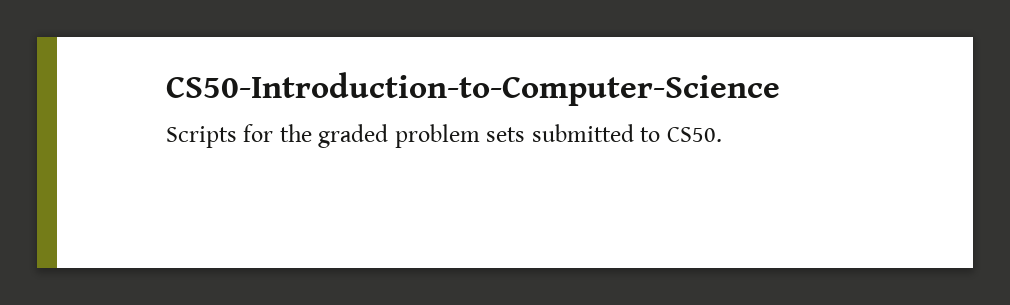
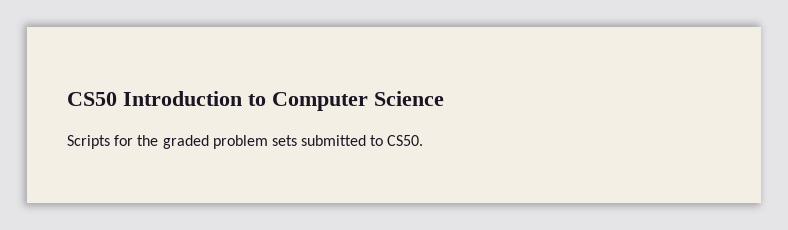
- CS50-Introduction-to-Computer-Science
+ CS50 Introduction to Computer Science

